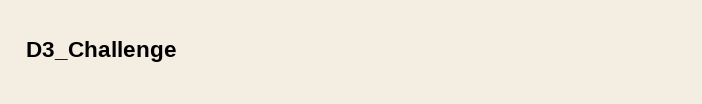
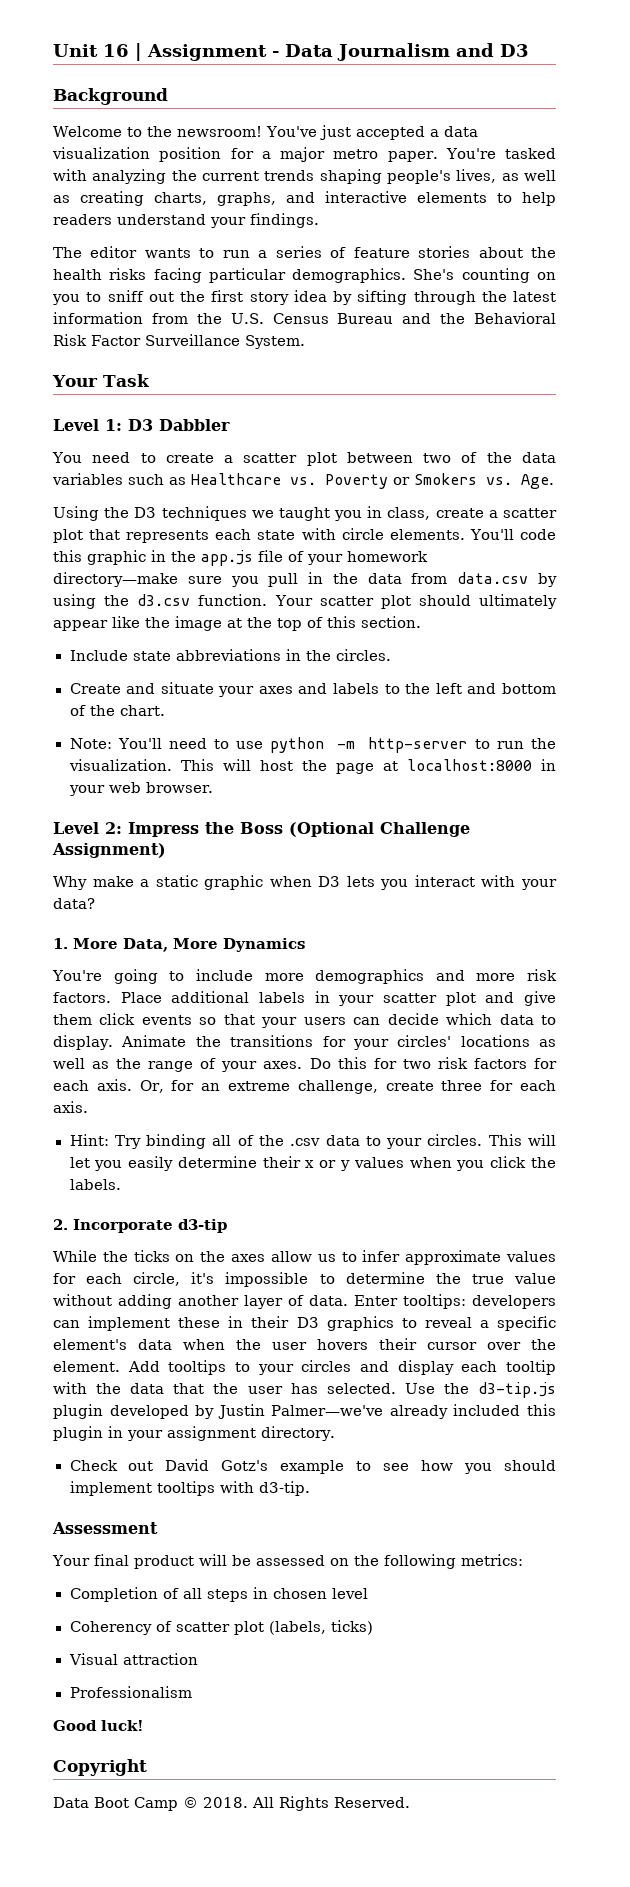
- D3_Challenge
+ Unit 16 | Assignment - Data Journalism and D3
+ Background
+ Welcome to the newsroom! You've just accepted a data visualization position for a major metro paper. You're tasked with analyzing the current trends shaping people's lives, as well as creating charts, graphs, and interactive elements to help readers understand your findings.
+ The editor wants to run a series of feature stories about the health risks facing particular demographics. She's counting on you to sniff out the first story idea by sifting through the latest information from the U.S. Census Bureau and the Behavioral Risk Factor Surveillance System.
+ Your Task
+ Level 1: D3 Dabbler
+ You need to create a scatter plot between two of the data variables such as Healthcare vs. Poverty or Smokers vs. Age.
+ Using the D3 techniques we taught you in class, create a scatter plot that represents each state with circle elements. You'll code this graphic in the app.js file of your homework directory—make sure you pull in the data from data.csv by using the d3.csv function. Your scatter plot should ultimately appear like the image at the top of this section.
+ Include state abbreviations in the circles.
+ Create and situate your axes and labels to the left and bottom of the chart.
+ Note: You'll need to use python -m http-server to run the visualization. This will host the page at localhost:8000 in your web browser.
+ Level 2: Impress the Boss (Optional Challenge Assignment)
+ Why make a static graphic when D3 lets you interact with your data?
+ 1. More Data, More Dynamics
+ You're going to include more demographics and more risk factors. Place additional labels in your scatter plot and give them click events so that your users can decide which data to display. Animate the transitions for your circles' locations as well as the range of your axes. Do this for two risk factors for each axis. Or, for an extreme challenge, create three for each axis.
+ Hint: Try binding all of the .csv data to your circles. This will let you easily determine their x or y values when you click the labels.
+ 2. Incorporate d3-tip
+ While the ticks on the axes allow us to infer approximate values for each circle, it's impossible to determine the true value without adding another layer of data. Enter tooltips: developers can implement these in their D3 graphics to reveal a specific element's data when the user hovers their cursor over the element. Add tooltips to your circles and display each tooltip with the data that the user has selected. Use the d3-tip.js plugin developed by Justin Palmer—we've already included this plugin in your assignment directory.
+ Check out David Gotz's example to see how you should implement tooltips with d3-tip.
+ Assessment
+ Your final product will be assessed on the following metrics:
+ Completion of all steps in chosen level
+ Coherency of scatter plot (labels, ticks)
+ Visual attraction
+ Professionalism
+ Good luck!
+ Copyright
+ Data Boot Camp © 2018. All Rights Reserved.

